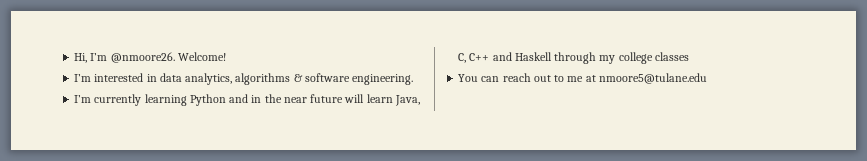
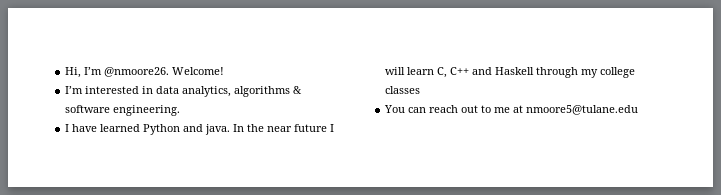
- I’m currently learning Python and in the near future will learn Java, C, C++ and Haskell through my college classes
+ I have learned Python and java. In the near future I will learn C, C++ and Haskell through my college classes

